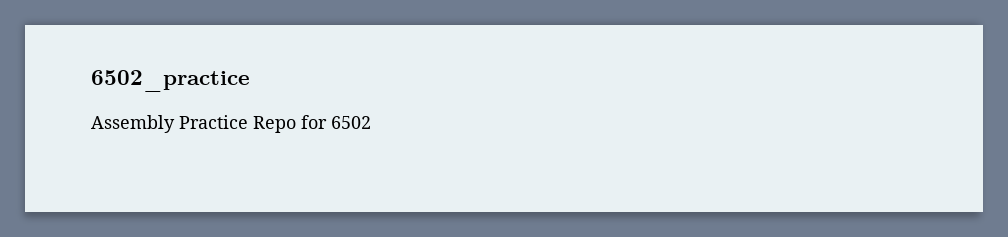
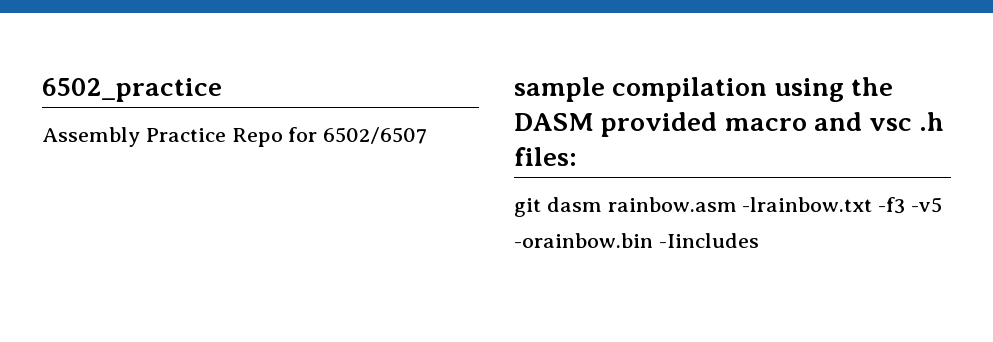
- Assembly Practice Repo for 6502
+ Assembly Practice Repo for 6502/6507
+ sample compilation using the DASM provided macro and vsc .h files:
+ git dasm rainbow.asm -lrainbow.txt -f3 -v5 -orainbow.bin -Iincludes

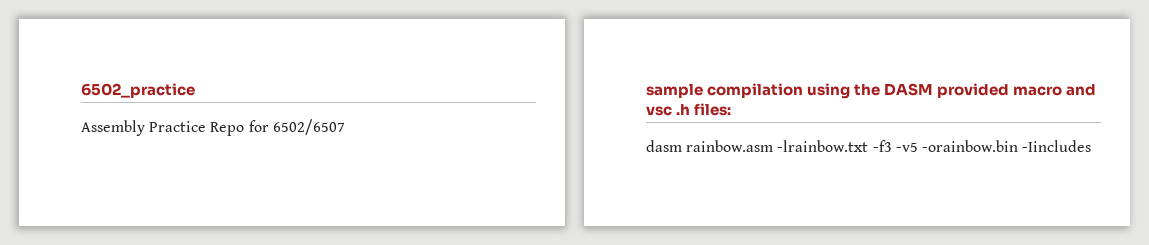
- git dasm rainbow.asm -lrainbow.txt -f3 -v5 -orainbow.bin -Iincludes
+ dasm rainbow.asm -lrainbow.txt -f3 -v5 -orainbow.bin -Iincludes

